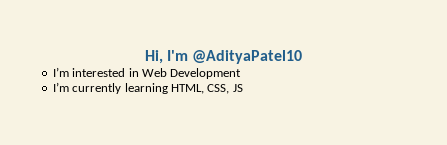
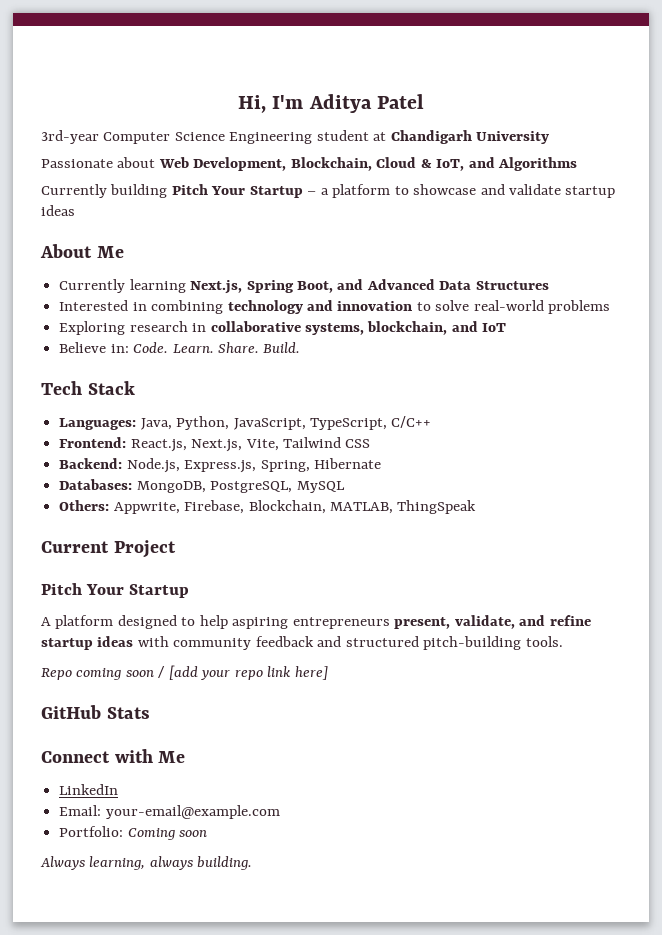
- Hi, I'm @AdityaPatel10
- I’m interested in Web Development
- I’m currently learning HTML, CSS, JS
+ Hi, I'm Aditya Patel
+ 3rd-year Computer Science Engineering student at Chandigarh University
+ Passionate about Web Development, Blockchain, Cloud & IoT, and Algorithms
+ Currently building Pitch Your Startup – a platform to showcase and validate startup ideas
+ About Me
+ Currently learning Next.js, Spring Boot, and Advanced Data Structures
+ Interested in combining technology and innovation to solve real-world problems
+ Exploring research in collaborative systems, blockchain, and IoT
+ Believe in: Code. Learn. Share. Build.
+ Tech Stack
+ Languages: Java, Python, JavaScript, TypeScript, C/C++
+ Frontend: React.js, Next.js, Vite, Tailwind CSS
+ Backend: Node.js, Express.js, Spring, Hibernate
+ Databases: MongoDB, PostgreSQL, MySQL
+ Others: Appwrite, Firebase, Blockchain, MATLAB, ThingSpeak
+ Current Project
+ Pitch Your Startup
+ A platform designed to help aspiring entrepreneurs present, validate, and refine startup ideas with community feedback and structured pitch-building tools.
+ Repo coming soon / [add your repo link here]
+ GitHub Stats
+ Connect with Me
+ LinkedIn
+ Email: your-email@example.com
+ Portfolio: Coming soon
+ Always learning, always building.

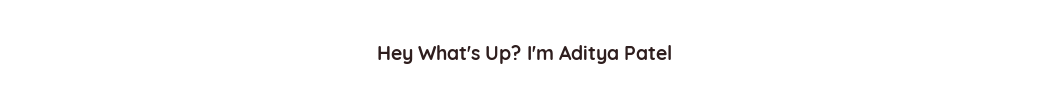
- Hi, I'm Aditya Patel
+ Hey What's Up? I'm Aditya Patel
- 3rd-year Computer Science Engineering student at Chandigarh University
- Passionate about Web Development, Blockchain, Cloud & IoT, and Algorithms
- Currently building Pitch Your Startup – a platform to showcase and validate startup ideas
- About Me
- Currently learning Next.js, Spring Boot, and Advanced Data Structures
- Interested in combining technology and innovation to solve real-world problems
- Exploring research in collaborative systems, blockchain, and IoT
- Believe in: Code. Learn. Share. Build.
- Tech Stack
- Languages: Java, Python, JavaScript, TypeScript, C/C++
- Frontend: React.js, Next.js, Vite, Tailwind CSS
- Backend: Node.js, Express.js, Spring, Hibernate
- Databases: MongoDB, PostgreSQL, MySQL
- Others: Appwrite, Firebase, Blockchain, MATLAB, ThingSpeak
- Current Project
- Pitch Your Startup
- A platform designed to help aspiring entrepreneurs present, validate, and refine startup ideas with community feedback and structured pitch-building tools.
- Repo coming soon / [add your repo link here]
- GitHub Stats
- Connect with Me
- LinkedIn
- Email: your-email@example.com
- Portfolio: Coming soon
- Always learning, always building.

